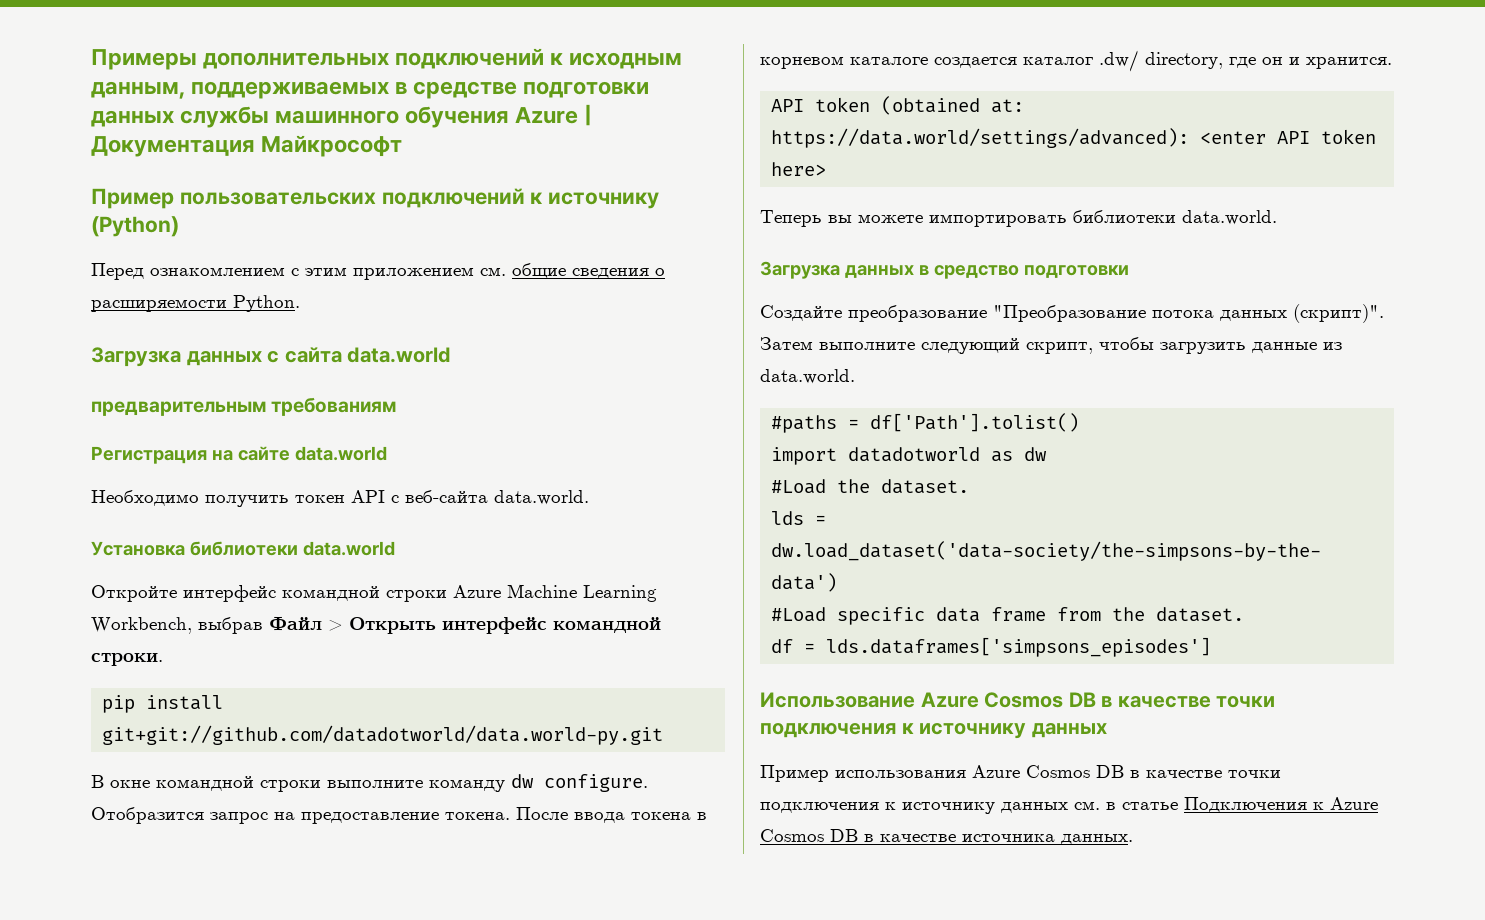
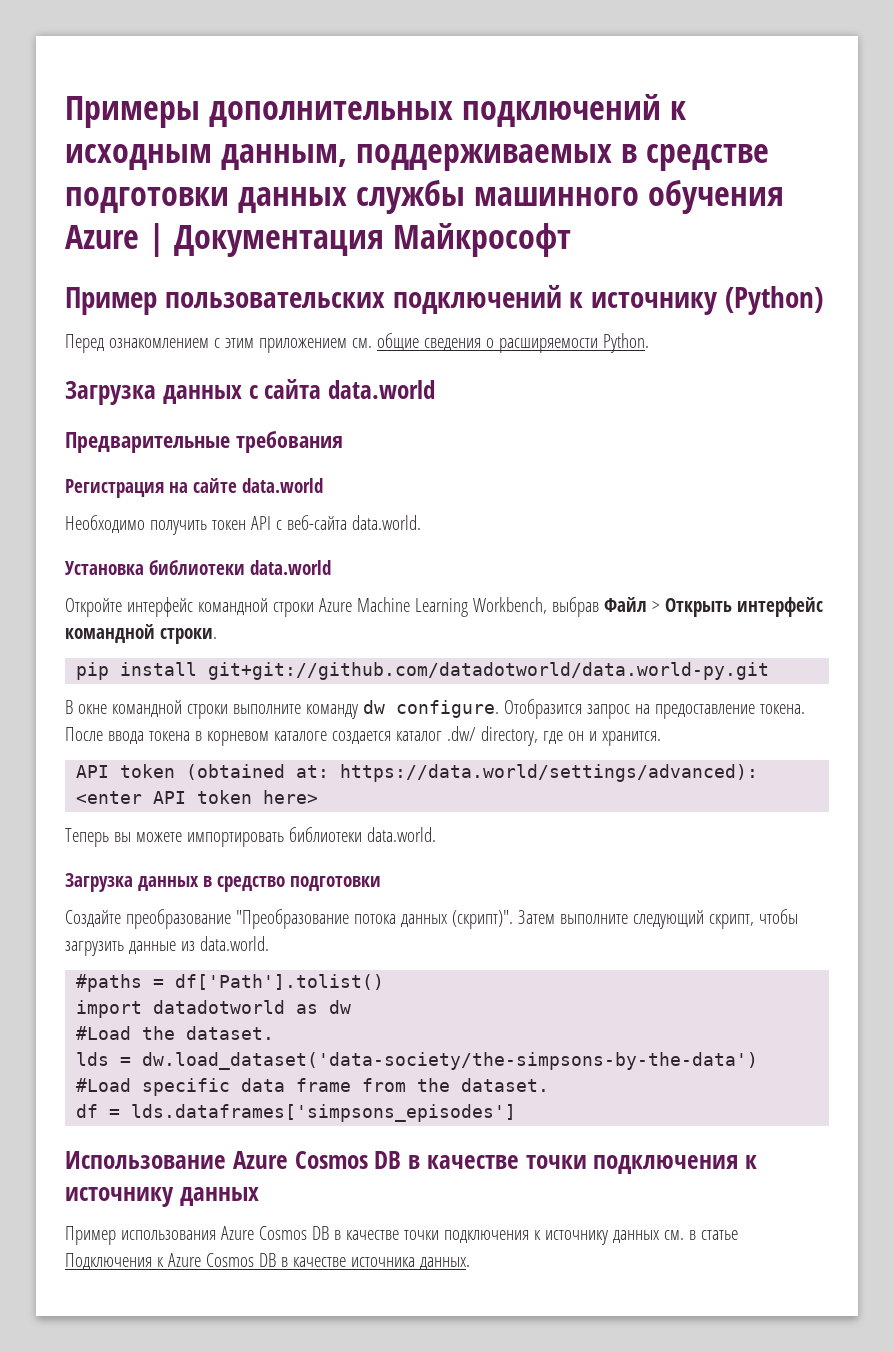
- предварительным требованиям
+ Предварительные требования

